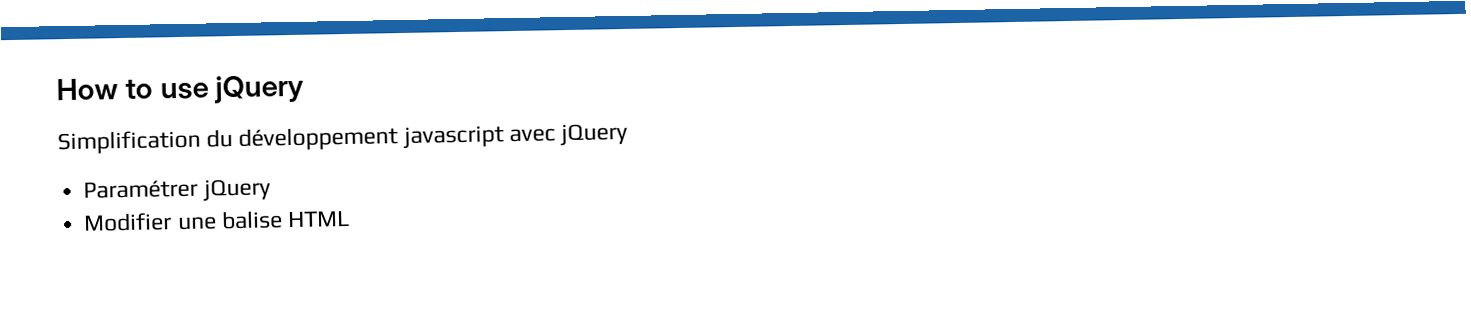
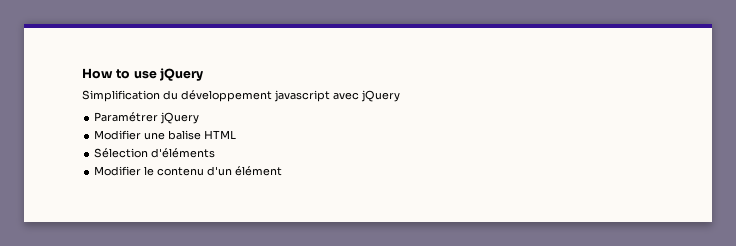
+ Sélection d'éléments
+ Modifier le contenu d'un élément

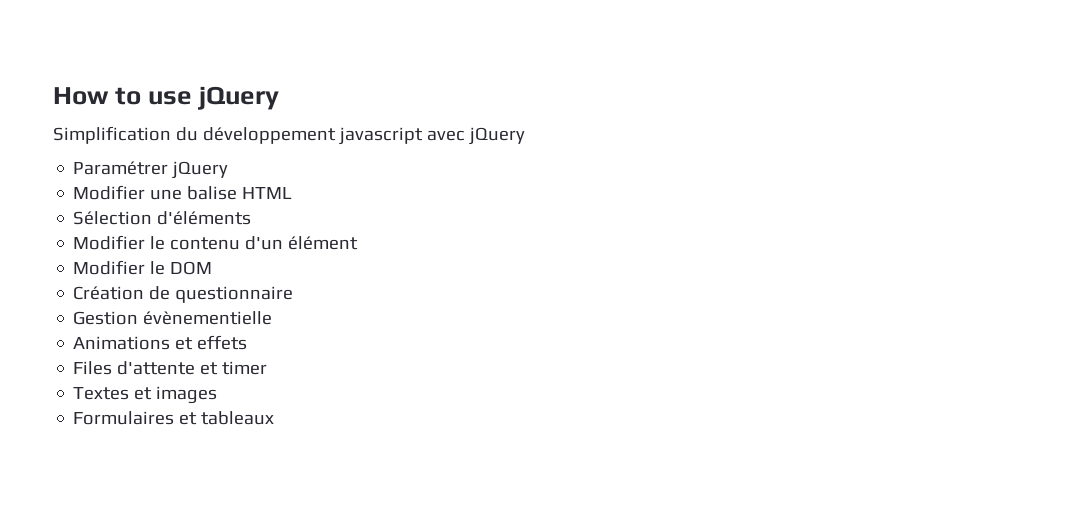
+ Modifier le DOM
+ Création de questionnaire
+ Gestion évènementielle
+ Animations et effets
+ Files d'attente et timer
+ Textes et images
+ Formulaires et tableaux

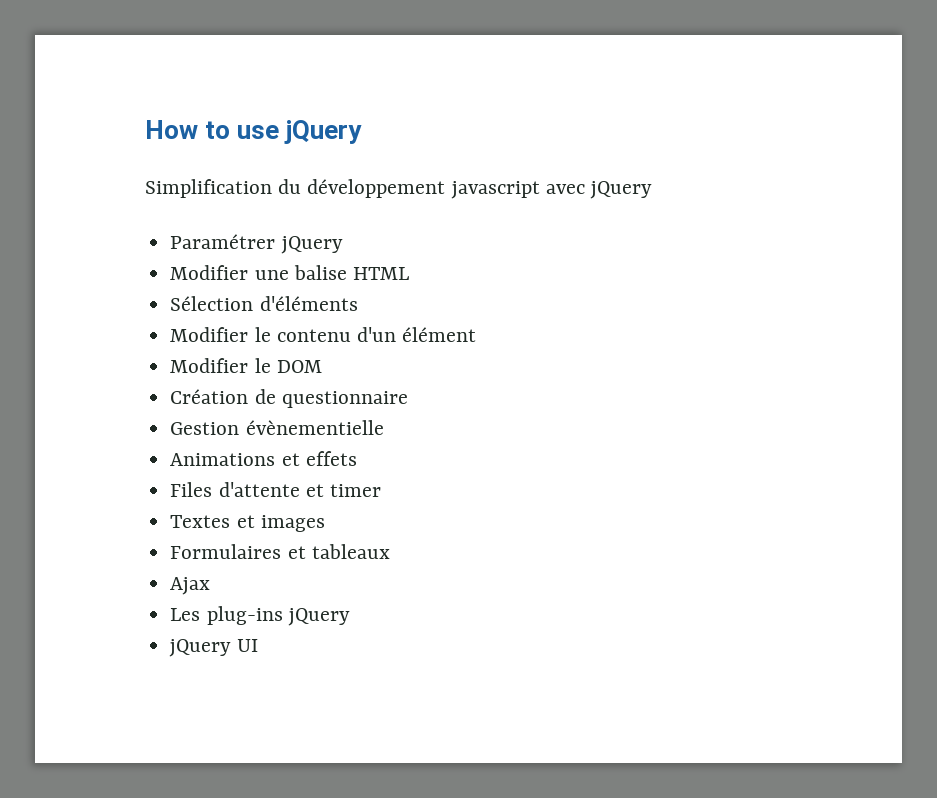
+ Ajax
+ Les plug-ins jQuery
+ jQuery UI

